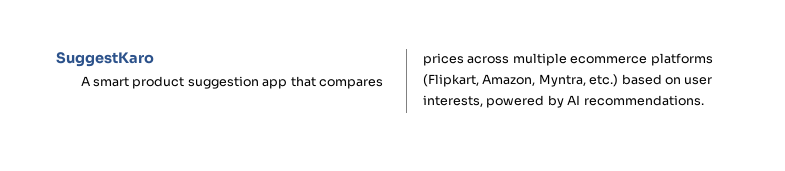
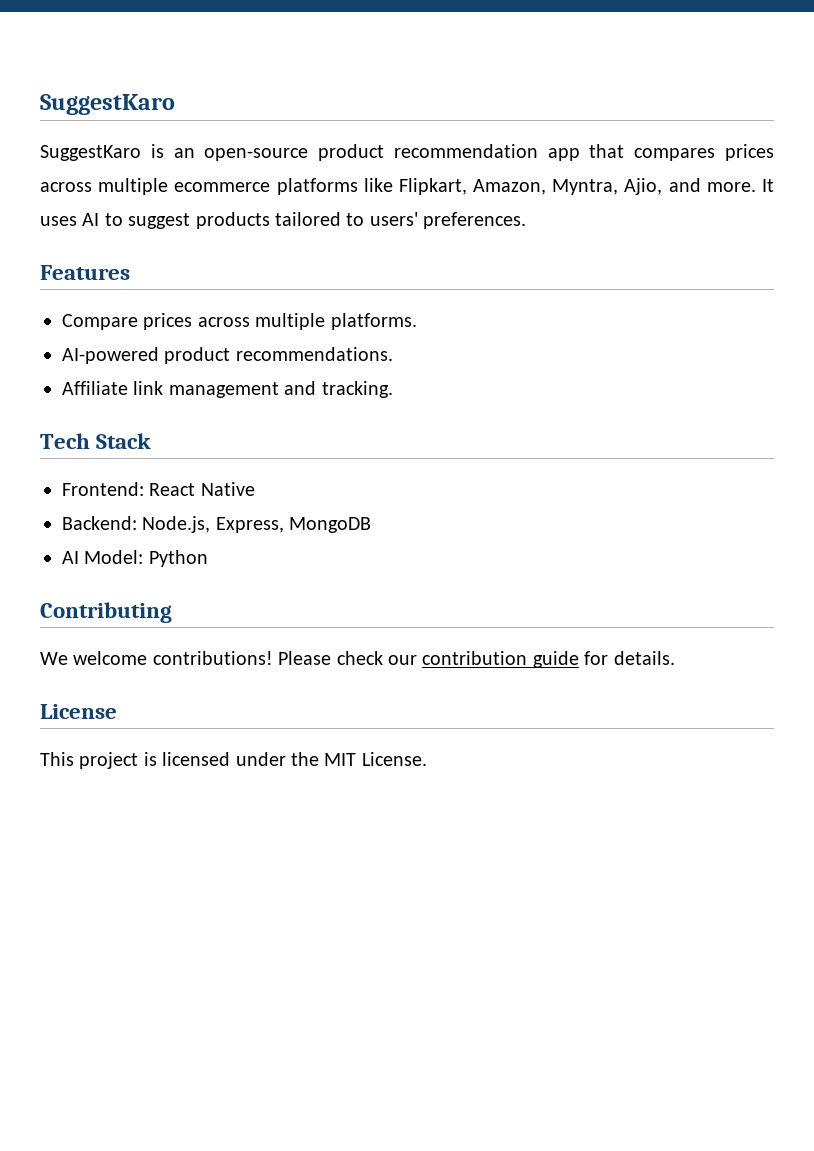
- A smart product suggestion app that compares prices across multiple ecommerce platforms (Flipkart, Amazon, Myntra, etc.) based on user interests, powered by AI recommendations.
+ SuggestKaro is an open-source product recommendation app that compares prices across multiple ecommerce platforms like Flipkart, Amazon, Myntra, Ajio, and more. It uses AI to suggest products tailored to users' preferences.
+ Features
+ Compare prices across multiple platforms.
+ AI-powered product recommendations.
+ Affiliate link management and tracking.
+ Tech Stack
+ Frontend: React Native
+ Backend: Node.js, Express, MongoDB
+ AI Model: Python
+ Contributing
+ We welcome contributions! Please check our contribution guide for details.
+ License
+ This project is licensed under the MIT License.

